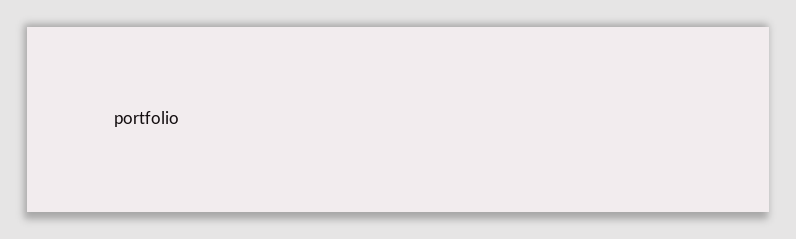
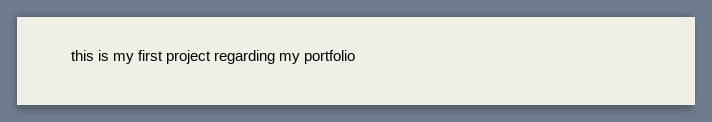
- portfolio
+ this is my first project regarding my portfolio

